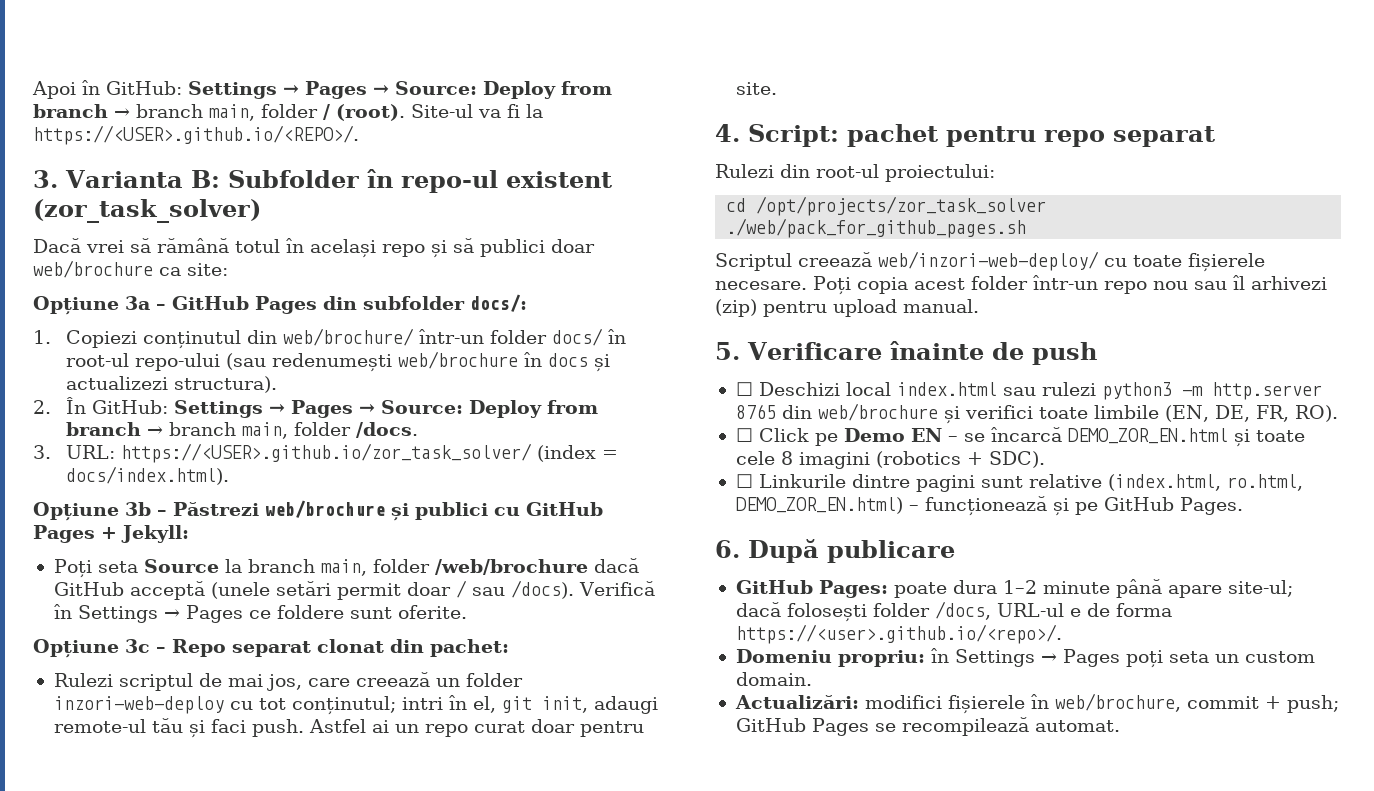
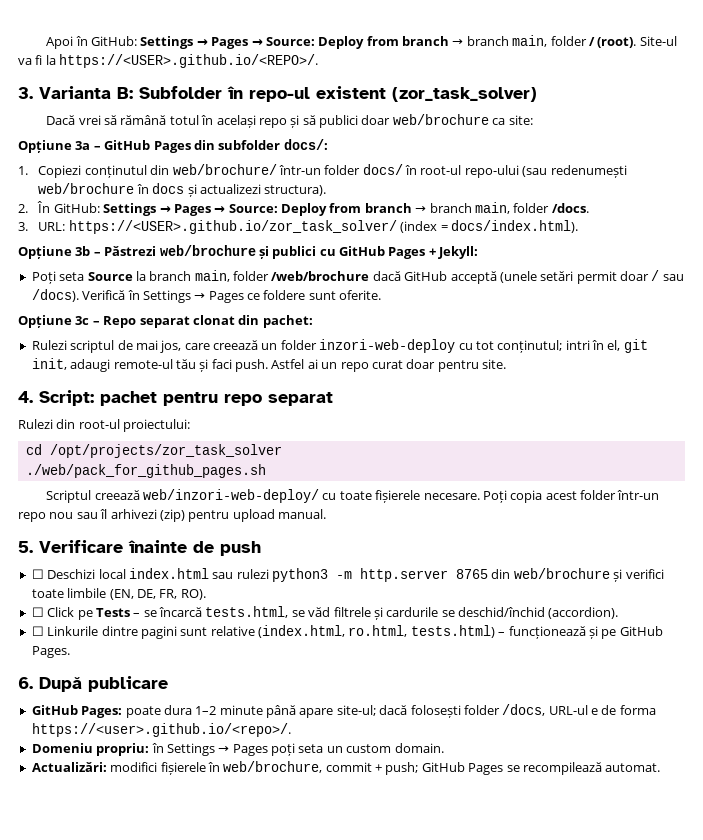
- ☐ Click pe Demo EN – se încarcă DEMO_ZOR_EN.html și toate cele 8 imagini (robotics + SDC).
+ ☐ Click pe Tests – se încarcă tests.html, se văd filtrele și cardurile se deschid/închid (accordion).
- ☐ Linkurile dintre pagini sunt relative (index.html, ro.html, DEMO_ZOR_EN.html) – funcționează și pe GitHub Pages.
+ ☐ Linkurile dintre pagini sunt relative (index.html, ro.html, tests.html) – funcționează și pe GitHub Pages.

